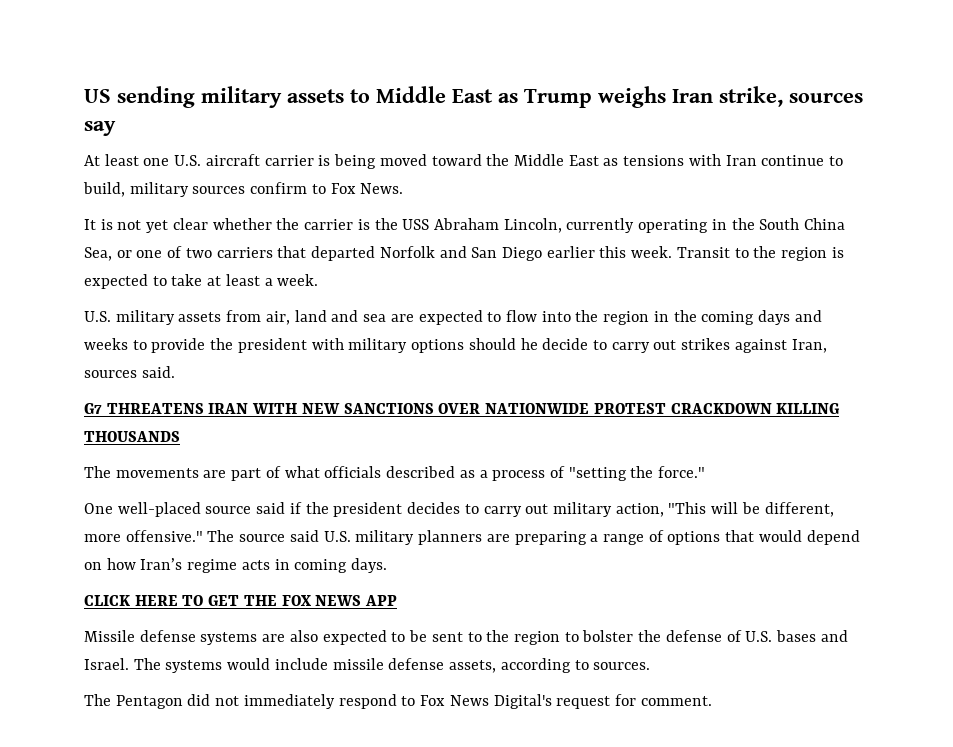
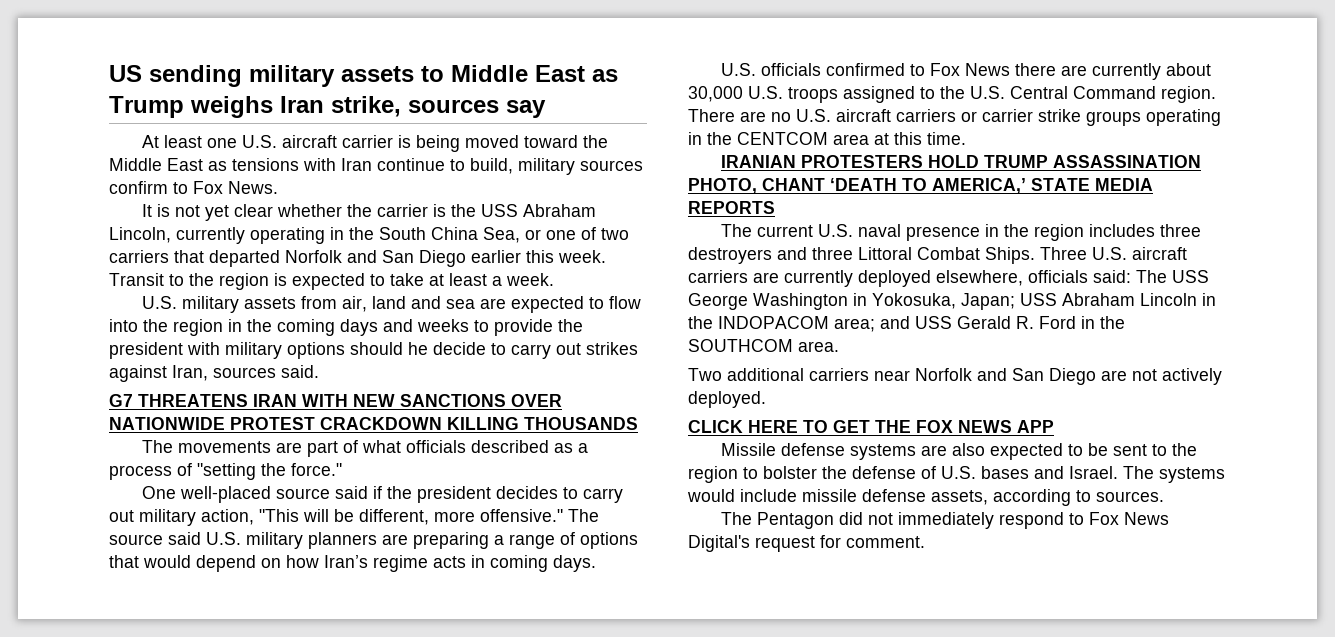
+ U.S. officials confirmed to Fox News there are currently about 30,000 U.S. troops assigned to the U.S. Central Command region. There are no U.S. aircraft carriers or carrier strike groups operating in the CENTCOM area at this time.
+ IRANIAN PROTESTERS HOLD TRUMP ASSASSINATION PHOTO, CHANT ‘DEATH TO AMERICA,’ STATE MEDIA REPORTS
+ The current U.S. naval presence in the region includes three destroyers and three Littoral Combat Ships. Three U.S. aircraft carriers are currently deployed elsewhere, officials said: The USS George Washington in Yokosuka, Japan; USS Abraham Lincoln in the INDOPACOM area; and USS Gerald R. Ford in the SOUTHCOM area.
+ Two additional carriers near Norfolk and San Diego are not actively deployed.

